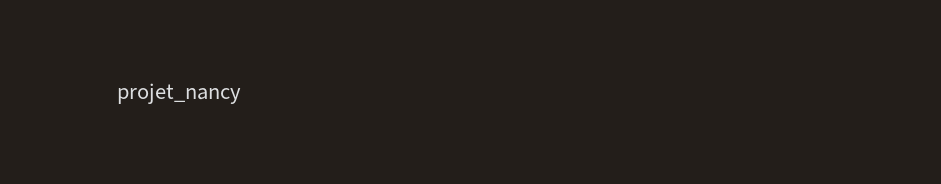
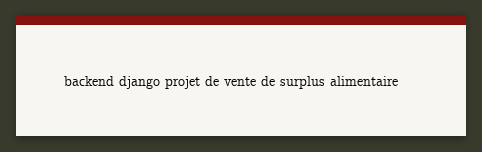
- projet_nancy
+ backend django projet de vente de surplus alimentaire

